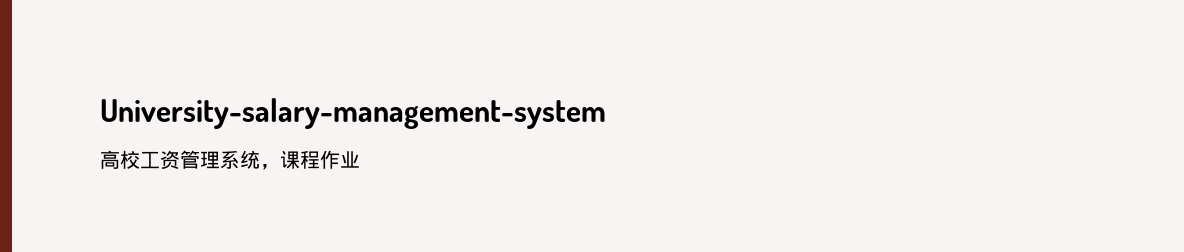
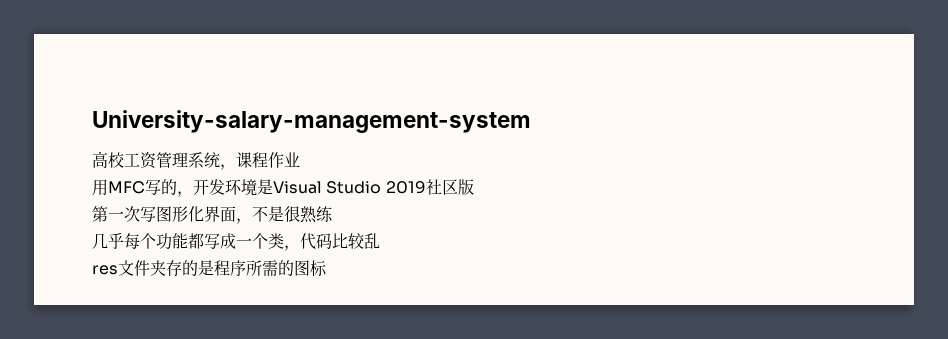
+ 用MFC写的，开发环境是Visual Studio 2019社区版
+ 第一次写图形化界面，不是很熟练
+ 几乎每个功能都写成一个类，代码比较乱
+ res文件夹存的是程序所需的图标

